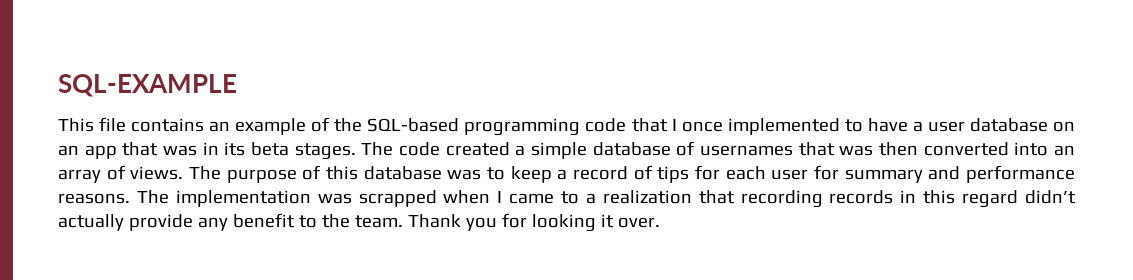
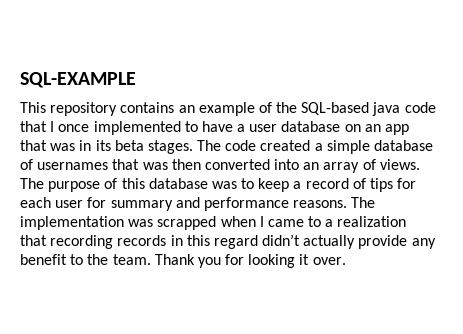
- This file contains an example of the SQL-based programming code that I once implemented to have a user database on an app that was in its beta stages.
+ This repository contains an example of the SQL-based java code that I once implemented to have a user database on an app that was in its beta stages.

